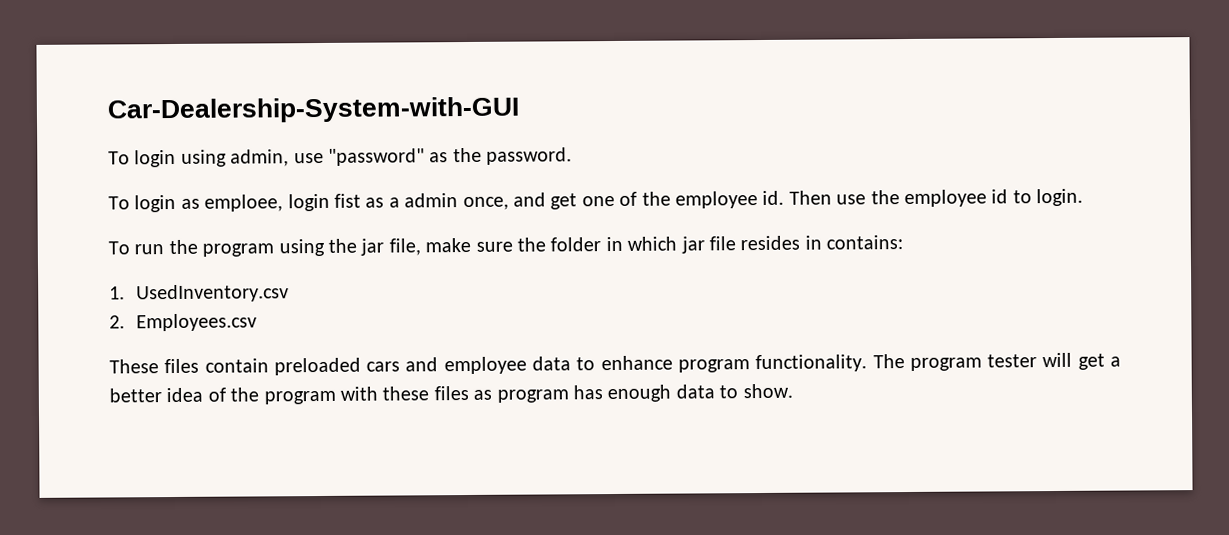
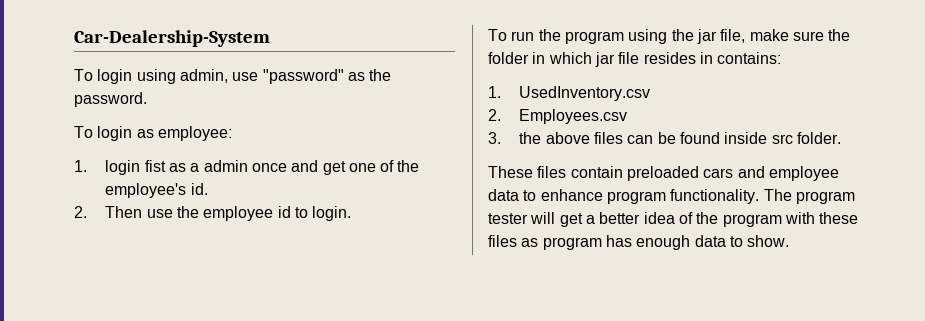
- Car-Dealership-System-with-GUI
+ Car-Dealership-System
- To login as emploee, login fist as a admin once, and get one of the employee id. Then use the employee id to login.
+ To login as employee:
+ 1. login fist as a admin once and get one of the employee's id.
+ 2. Then use the employee id to login.
+ 3. the above files can be found inside src folder.

